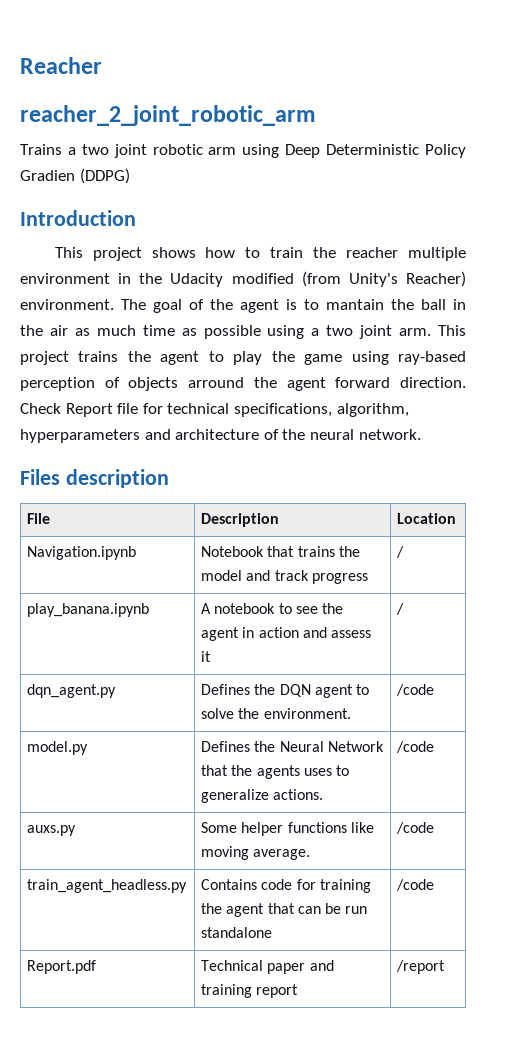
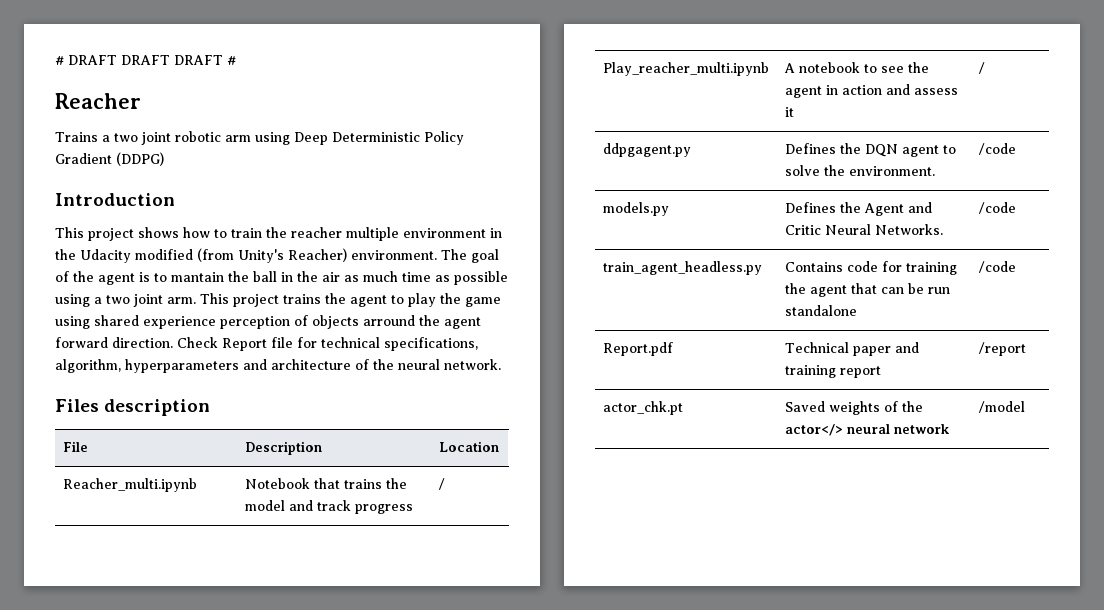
+ # DRAFT DRAFT DRAFT #
- reacher_2_joint_robotic_arm
- Trains a two joint robotic arm using Deep Deterministic Policy Gradien (DDPG)
+ Trains a two joint robotic arm using Deep Deterministic Policy Gradient (DDPG)
- This project trains the agent to play the game using ray-based perception of objects arround the agent forward direction.
+ This project trains the agent to play the game using shared experience perception of objects arround the agent forward direction.
- Navigation.ipynb | Notebook that trains the model and track progress | /
+ Reacher_multi.ipynb | Notebook that trains the model and track progress | /
- play_banana.ipynb | A notebook to see the agent in action and assess it | /
+ Play_reacher_multi.ipynb | A notebook to see the agent in action and assess it | /
- dqn_agent.py | Defines the DQN agent to solve the environment. | /code
+ ddpgagent.py | Defines the DQN agent to solve the environment. | /code
- model.py | Defines the Neural Network that the agents uses to generalize actions. | /code
- auxs.py | Some helper functions like moving average. | /code
+ models.py | Defines the Agent and Critic Neural Networks. | /code
+ actor_chk.pt | Saved weights of the actor</> neural network | /model

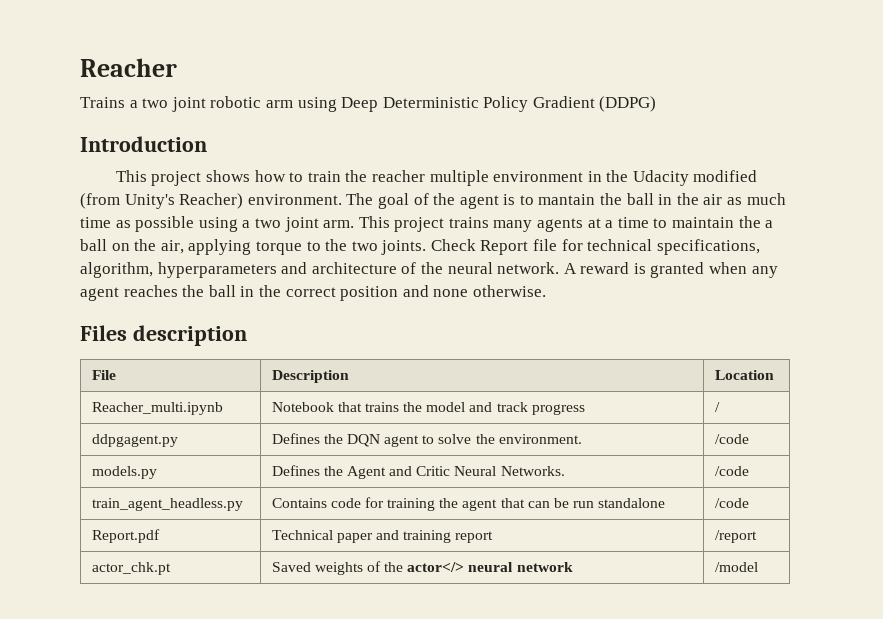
- # DRAFT DRAFT DRAFT #
- This project trains the agent to play the game using shared experience perception of objects arround the agent forward direction.
+ This project trains many agents at a time to maintain the a ball on the air, applying torque to the two joints.
+ A reward is granted when any agent reaches the ball in the correct position and none otherwise.
- Play_reacher_multi.ipynb | A notebook to see the agent in action and assess it | /

